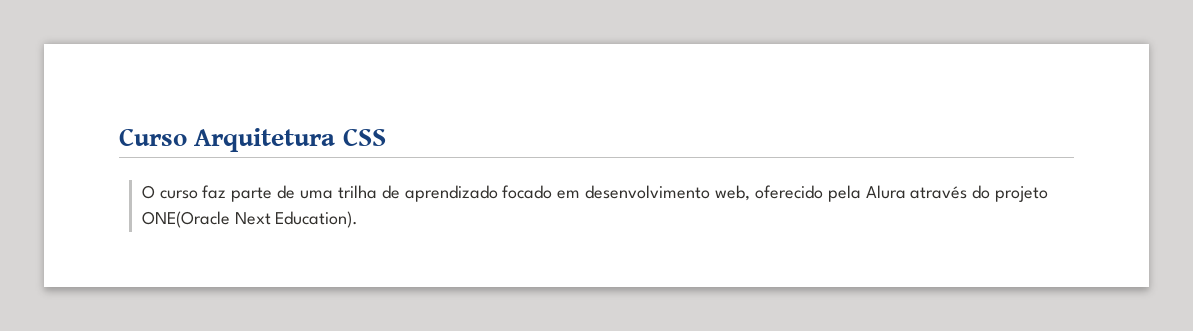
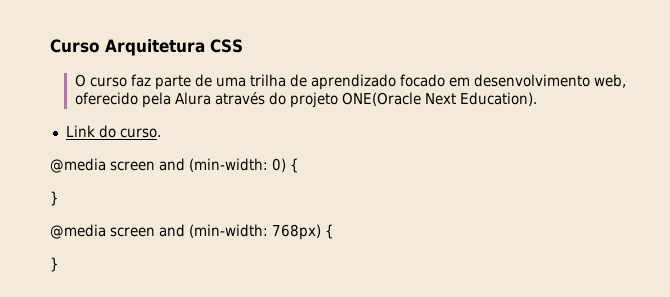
+ Link do curso.
+ @media screen and (min-width: 0) {
+ }
+ @media screen and (min-width: 768px) {
+ }

